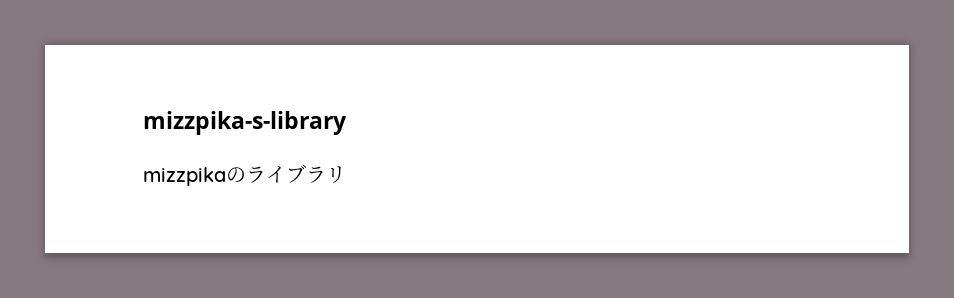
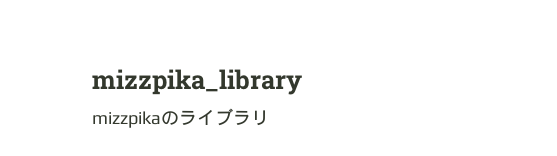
- mizzpika-s-library
+ mizzpika_library

